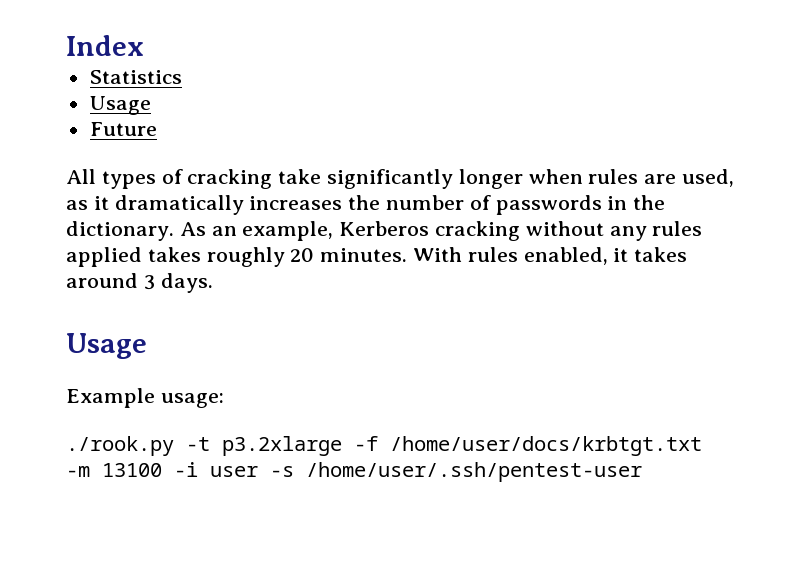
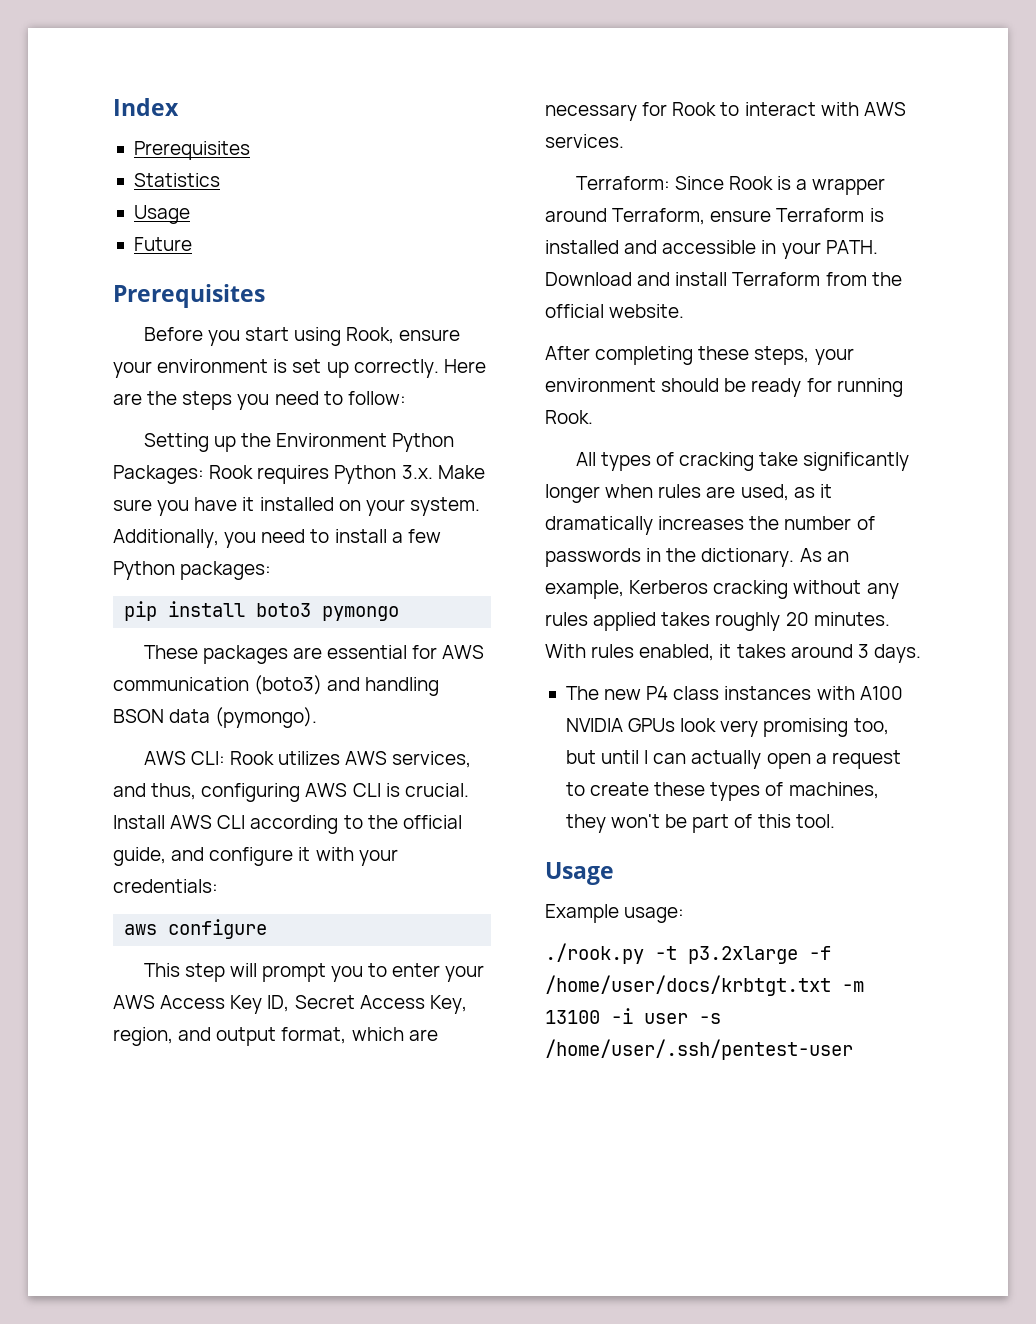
  Index
+ Prerequisites
  Future
+ Prerequisites
+ Before you start using Rook, ensure your environment is set up correctly. Here are the steps you need to follow:
+ Setting up the Environment Python Packages: Rook requires Python 3.x. Make sure you have it installed on your system. Additionally, you need to install a few Python packages:
+ pip install boto3 pymongo
+ These packages are essential for AWS communication (boto3) and handling BSON data (pymongo).
+ AWS CLI: Rook utilizes AWS services, and thus, configuring AWS CLI is crucial. Install AWS CLI according to the official guide, and configure it with your credentials:
+ aws configure
+ This step will prompt you to enter your AWS Access Key ID, Secret Access Key, region, and output format, which are necessary for Rook to interact with AWS services.
+ Terraform: Since Rook is a wrapper around Terraform, ensure Terraform is installed and accessible in your PATH. Download and install Terraform from the official website.
+ After completing these steps, your environment should be ready for running Rook.
+ The new P4 class instances with A100 NVIDIA GPUs look very promising too, but until I can actually open a request to create these types of machines, they won't be part of this tool.

